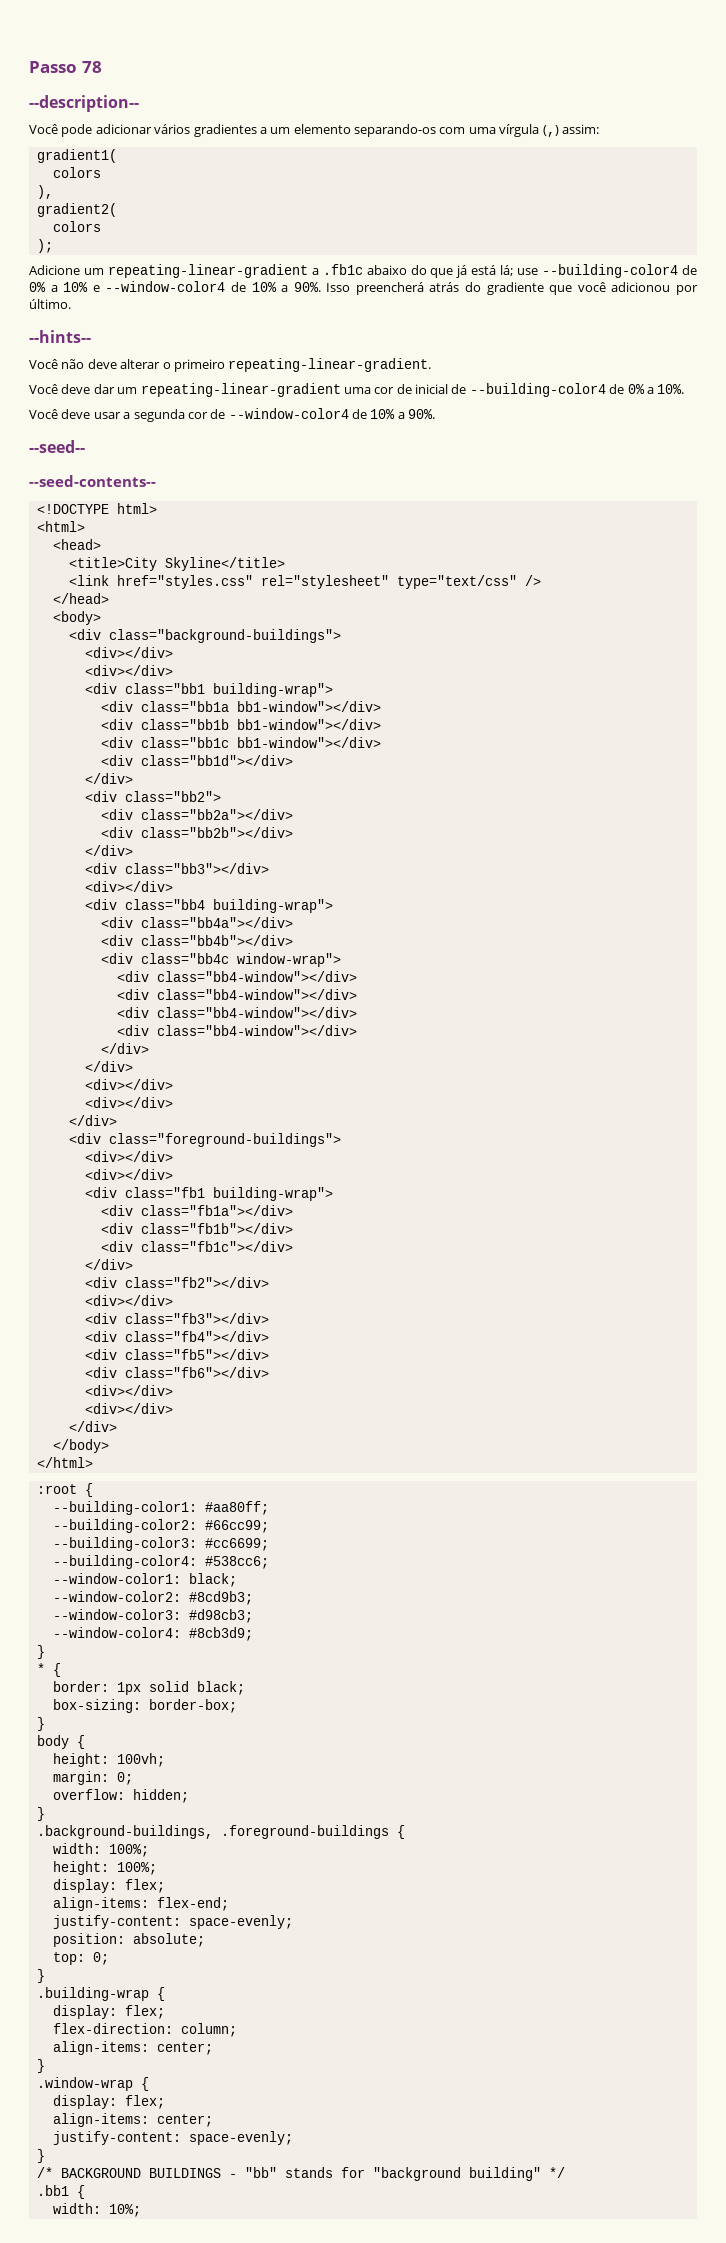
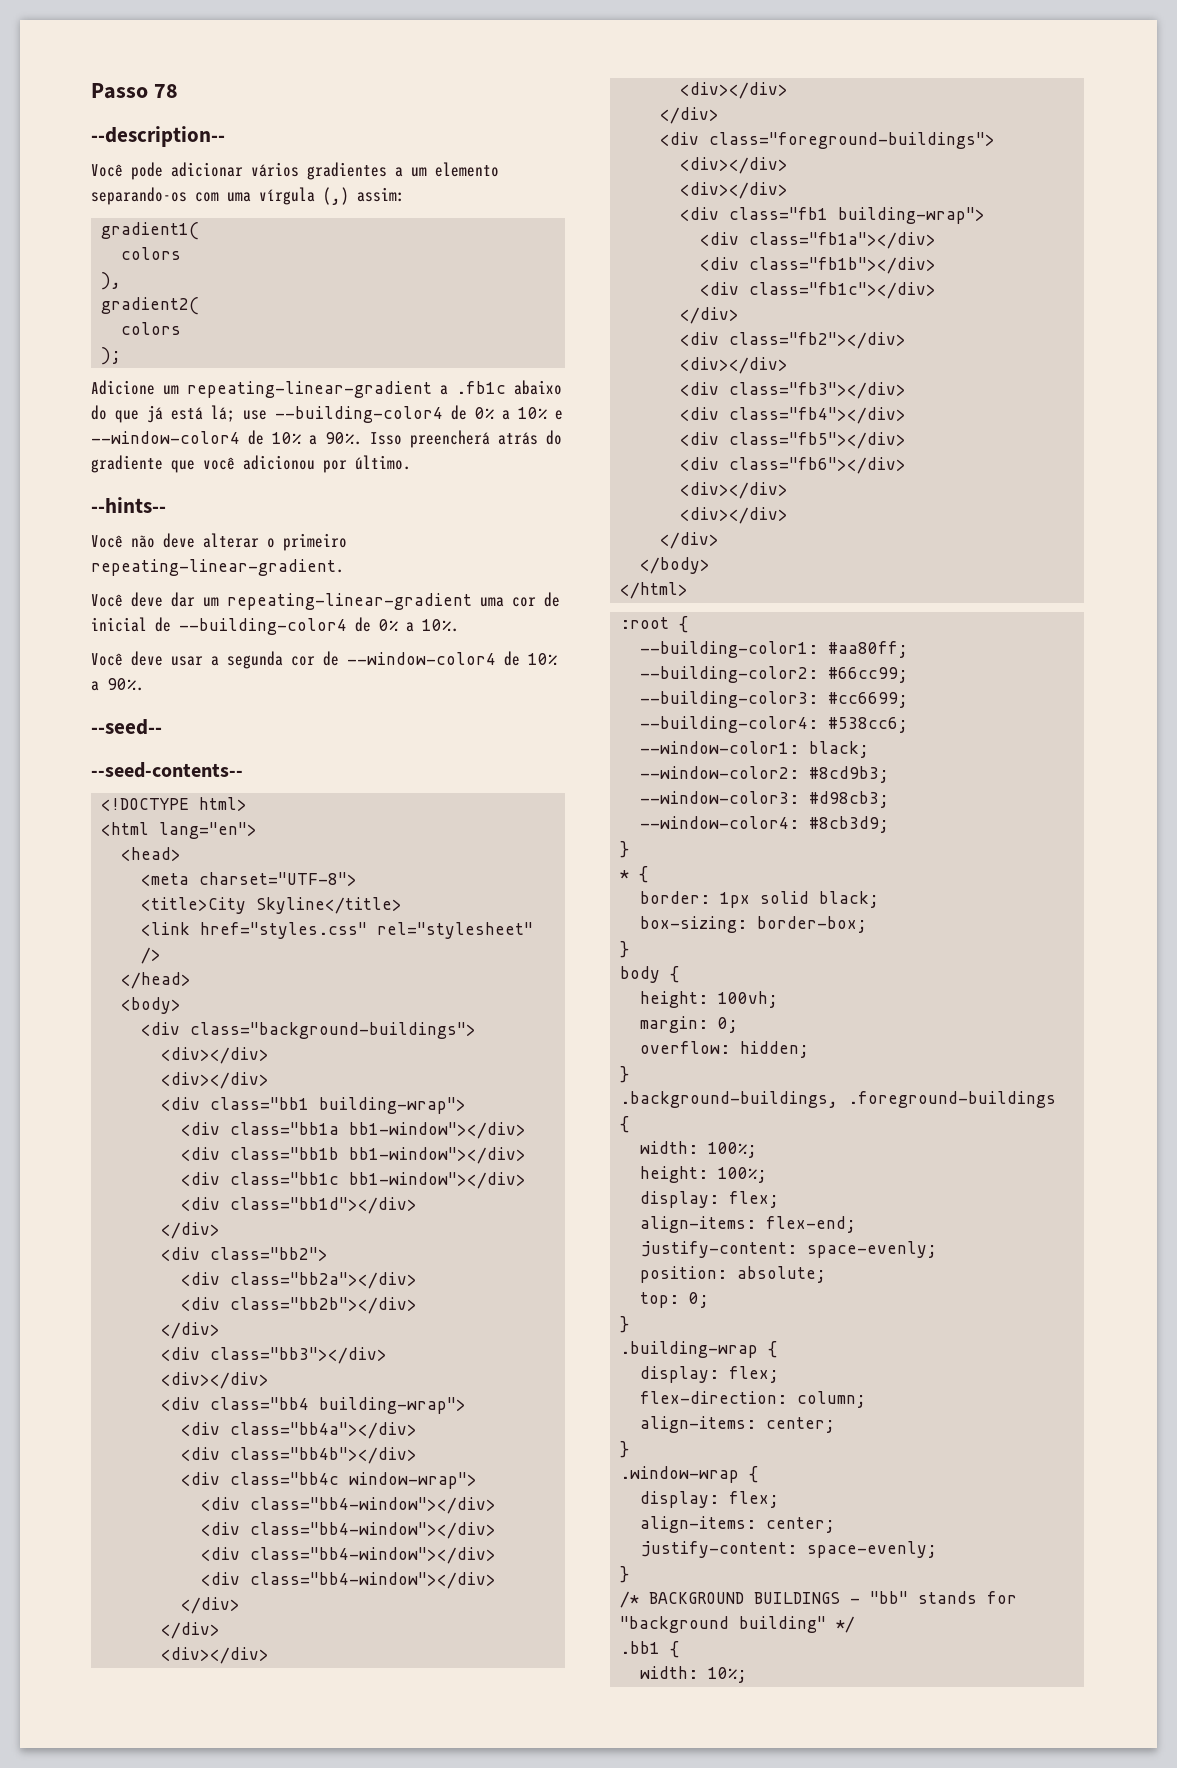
- <html>
+ <html lang="en">
+ <meta charset="UTF-8">
- <link href="styles.css" rel="stylesheet" type="text/css" />
+ <link href="styles.css" rel="stylesheet" />

